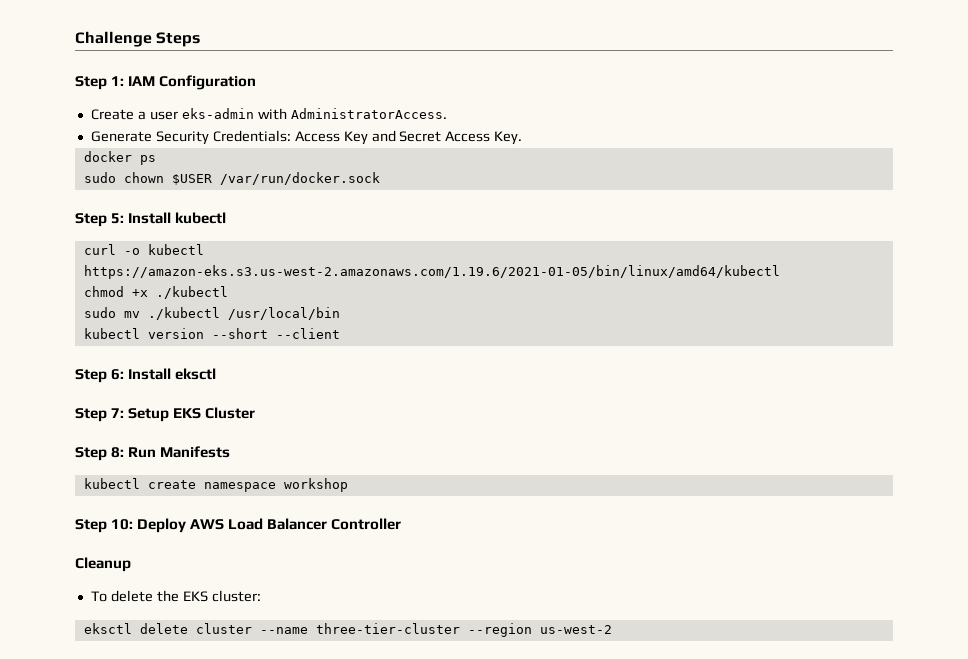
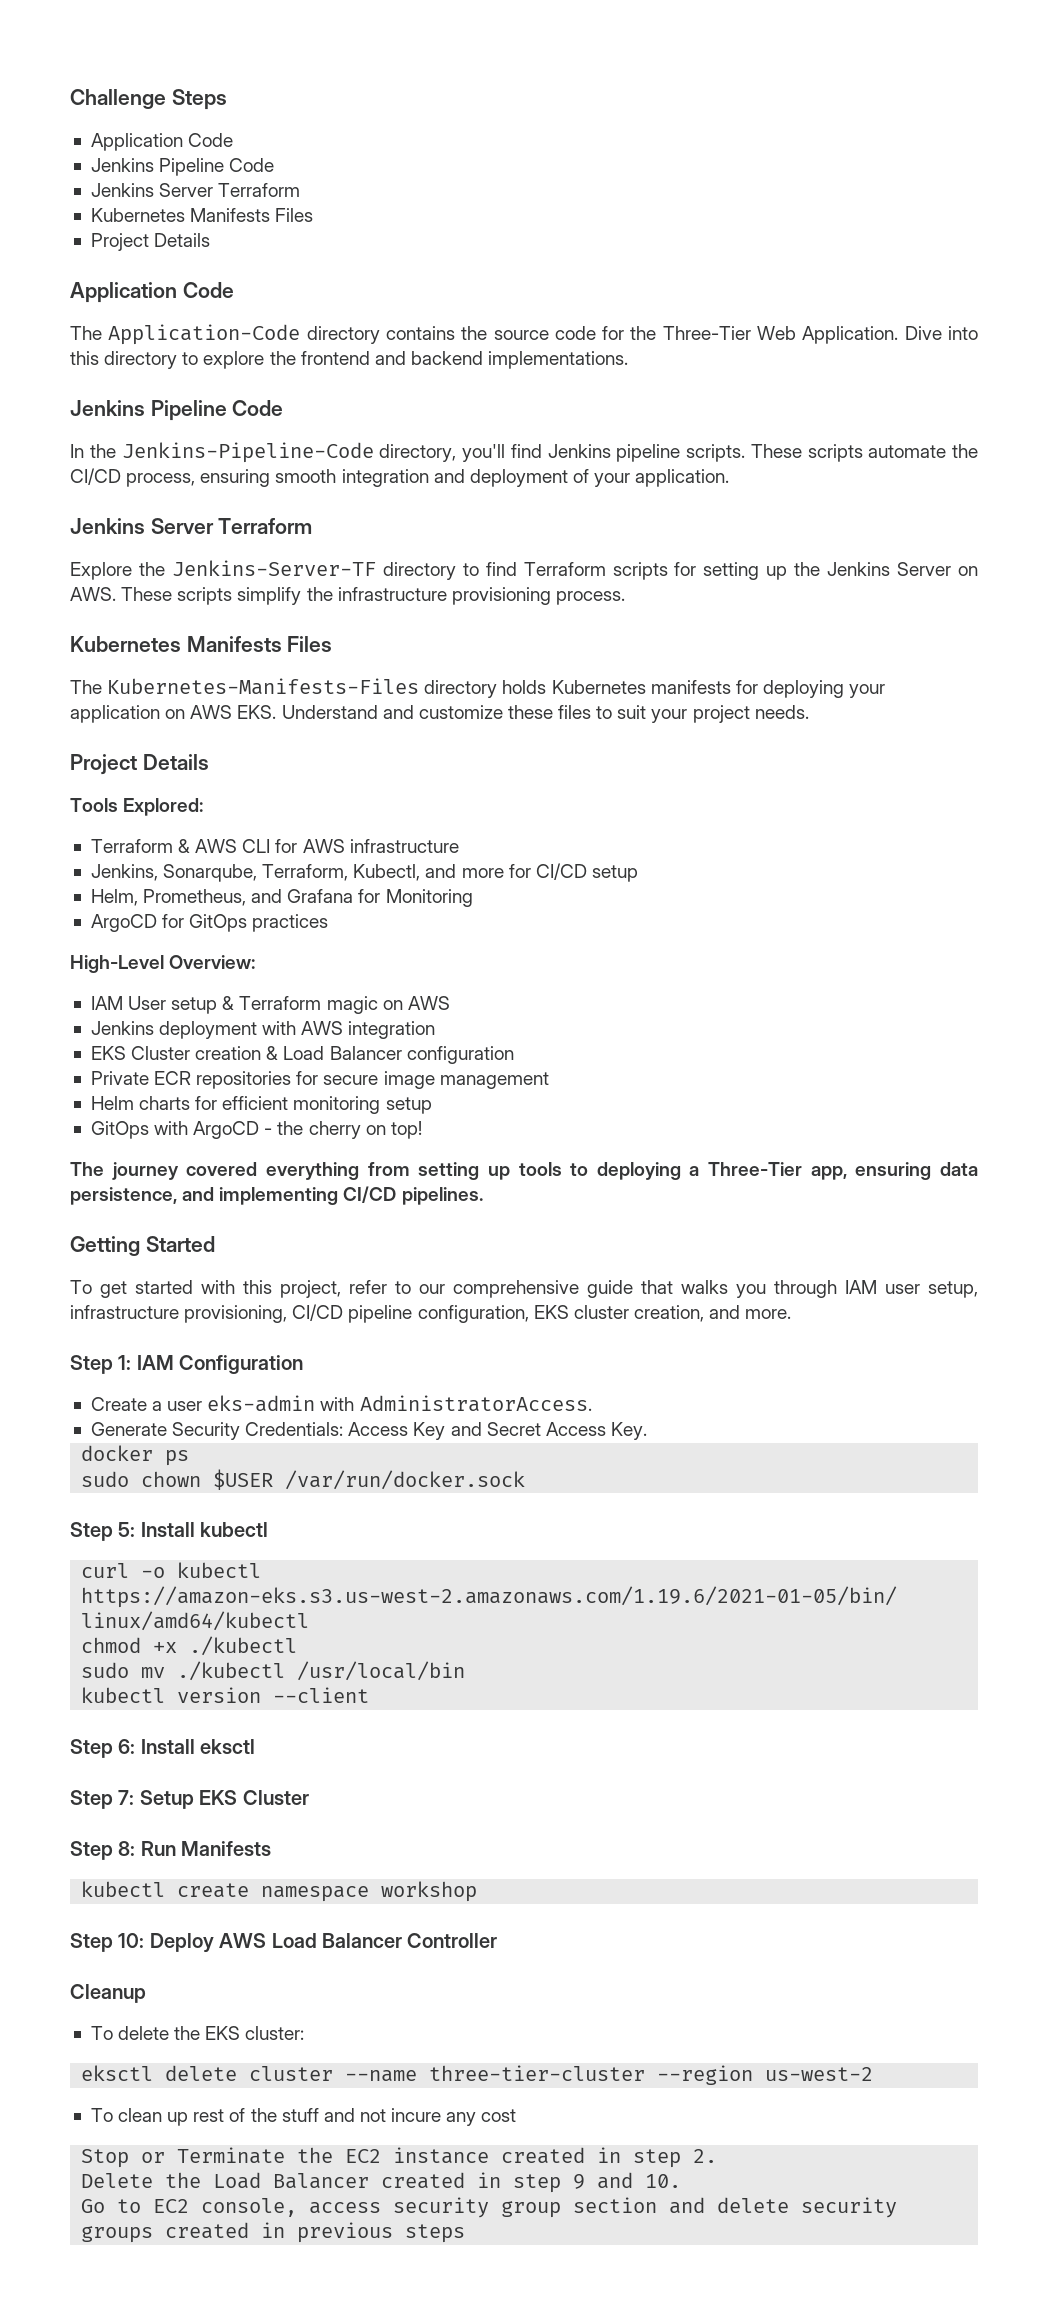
  Challenge Steps
+ Application Code
+ Jenkins Pipeline Code
+ Jenkins Server Terraform
+ Kubernetes Manifests Files
+ Project Details
+ Application Code
+ The Application-Code directory contains the source code for the Three-Tier Web Application. Dive into this directory to explore the frontend and backend implementations.
+ Jenkins Pipeline Code
+ In the Jenkins-Pipeline-Code directory, you'll find Jenkins pipeline scripts. These scripts automate the CI/CD process, ensuring smooth integration and deployment of your application.
+ Jenkins Server Terraform
+ Explore the Jenkins-Server-TF directory to find Terraform scripts for setting up the Jenkins Server on AWS. These scripts simplify the infrastructure provisioning process.
+ Kubernetes Manifests Files
+ The Kubernetes-Manifests-Files directory holds Kubernetes manifests for deploying your application on AWS EKS. Understand and customize these files to suit your project needs.
+ Project Details
+ Tools Explored:
+ Terraform & AWS CLI for AWS infrastructure
+ Jenkins, Sonarqube, Terraform, Kubectl, and more for CI/CD setup
+ Helm, Prometheus, and Grafana for Monitoring
+ ArgoCD for GitOps practices
+ High-Level Overview:
+ IAM User setup & Terraform magic on AWS
+ Jenkins deployment with AWS integration
+ EKS Cluster creation & Load Balancer configuration
+ Private ECR repositories for secure image management
+ Helm charts for efficient monitoring setup
+ GitOps with ArgoCD - the cherry on top!
+ The journey covered everything from setting up tools to deploying a Three-Tier app, ensuring data persistence, and implementing CI/CD pipelines.
+ Getting Started
+ To get started with this project, refer to our comprehensive guide that walks you through IAM user setup, infrastructure provisioning, CI/CD pipeline configuration, EKS cluster creation, and more.
- kubectl version --short --client
+ kubectl version --client
+ To clean up rest of the stuff and not incure any cost
+ Stop or Terminate the EC2 instance created in step 2.
+ Delete the Load Balancer created in step 9 and 10.
+ Go to EC2 console, access security group section and delete security groups created in previous steps

